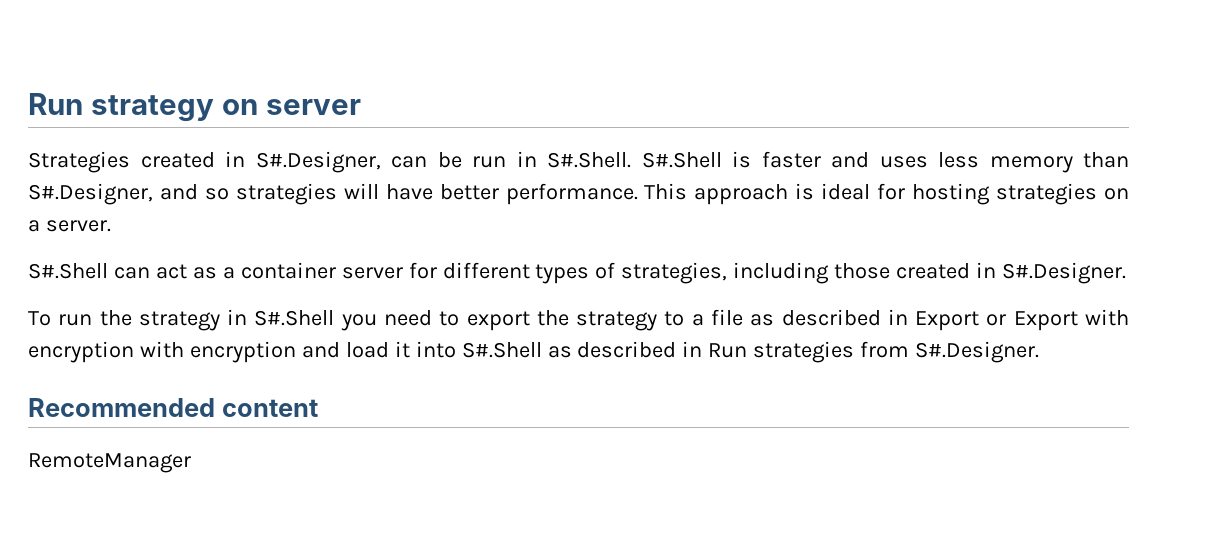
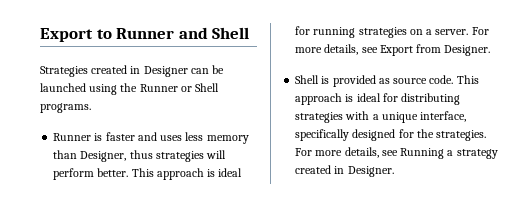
- Run strategy on server
+ Export to Runner and Shell
- Strategies created in S#.Designer, can be run in S#.Shell. S#.Shell is faster and uses less memory than S#.Designer, and so strategies will have better performance. This approach is ideal for hosting strategies on a server.
- S#.Shell can act as a container server for different types of strategies, including those created in S#.Designer.
- To run the strategy in S#.Shell you need to export the strategy to a file as described in Export or Export with encryption with encryption and load it into S#.Shell as described in Run strategies from S#.Designer.
- Recommended content
- RemoteManager
+ Strategies created in Designer can be launched using the Runner or Shell programs.
+ Runner is faster and uses less memory than Designer, thus strategies will perform better. This approach is ideal for running strategies on a server. For more details, see Export from Designer.
+ Shell is provided as source code. This approach is ideal for distributing strategies with a unique interface, specifically designed for the strategies. For more details, see Running a strategy created in Designer.

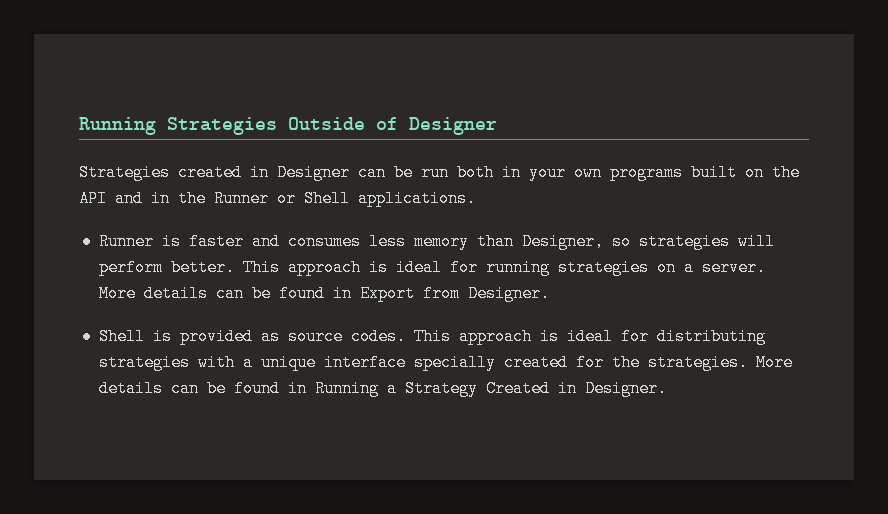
- Export to Runner and Shell
+ Running Strategies Outside of Designer
- Strategies created in Designer can be launched using the Runner or Shell programs.
+ Strategies created in Designer can be run both in your own programs built on the API and in the Runner or Shell applications.
- Runner is faster and uses less memory than Designer, thus strategies will perform better.
+ Runner is faster and consumes less memory than Designer, so strategies will perform better.
- For more details, see Export from Designer.
+ More details can be found in Export from Designer.
- Shell is provided as source code.
+ Shell is provided as source codes.
- This approach is ideal for distributing strategies with a unique interface, specifically designed for the strategies. For more details, see Running a strategy created in Designer.
+ This approach is ideal for distributing strategies with a unique interface specially created for the strategies. More details can be found in Running a Strategy Created in Designer.

